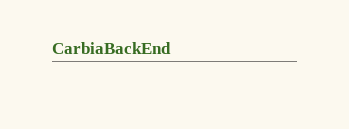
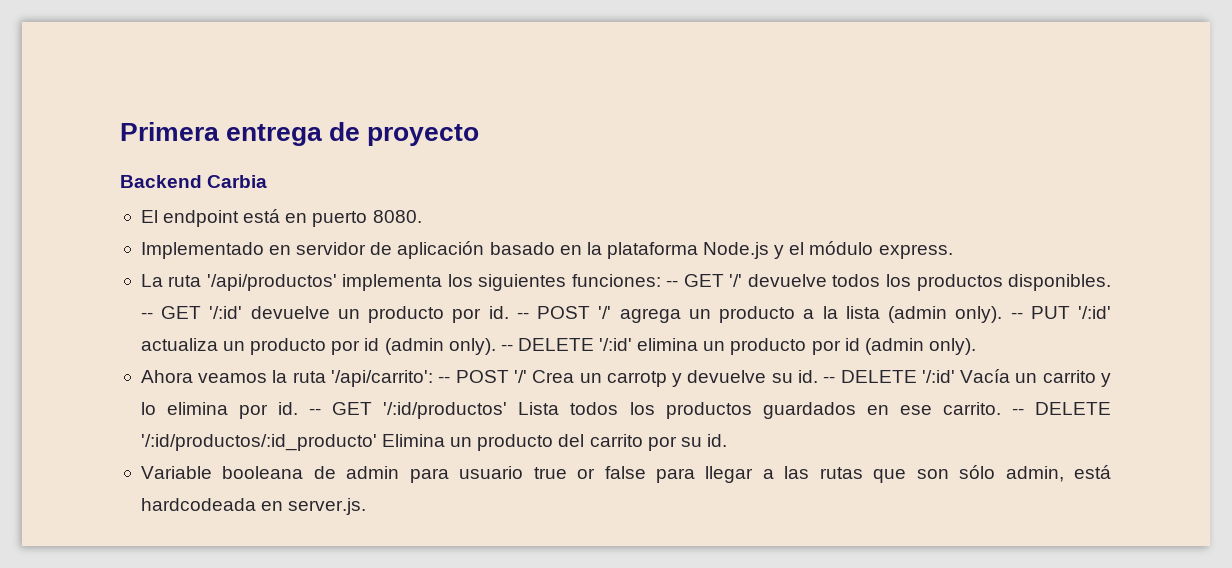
- CarbiaBackEnd
+ Primera entrega de proyecto
+ Backend Carbia
+ El endpoint está en puerto 8080.
+ Implementado en servidor de aplicación basado en la plataforma Node.js y el módulo express.
+ La ruta '/api/productos' implementa los siguientes funciones: -- GET '/' devuelve todos los productos disponibles. -- GET '/:id' devuelve un producto por id. -- POST '/' agrega un producto a la lista (admin only). -- PUT '/:id' actualiza un producto por id (admin only). -- DELETE '/:id' elimina un producto por id (admin only).
+ Ahora veamos la ruta '/api/carrito': -- POST '/' Crea un carrotp y devuelve su id. -- DELETE '/:id' Vacía un carrito y lo elimina por id. -- GET '/:id/productos' Lista todos los productos guardados en ese carrito. -- DELETE '/:id/productos/:id_producto' Elimina un producto del carrito por su id.
+ Variable booleana de admin para usuario true or false para llegar a las rutas que son sólo admin, está hardcodeada en server.js.

